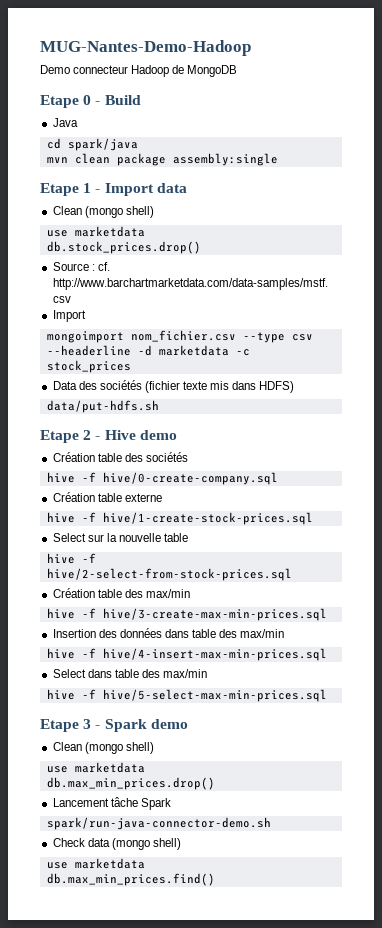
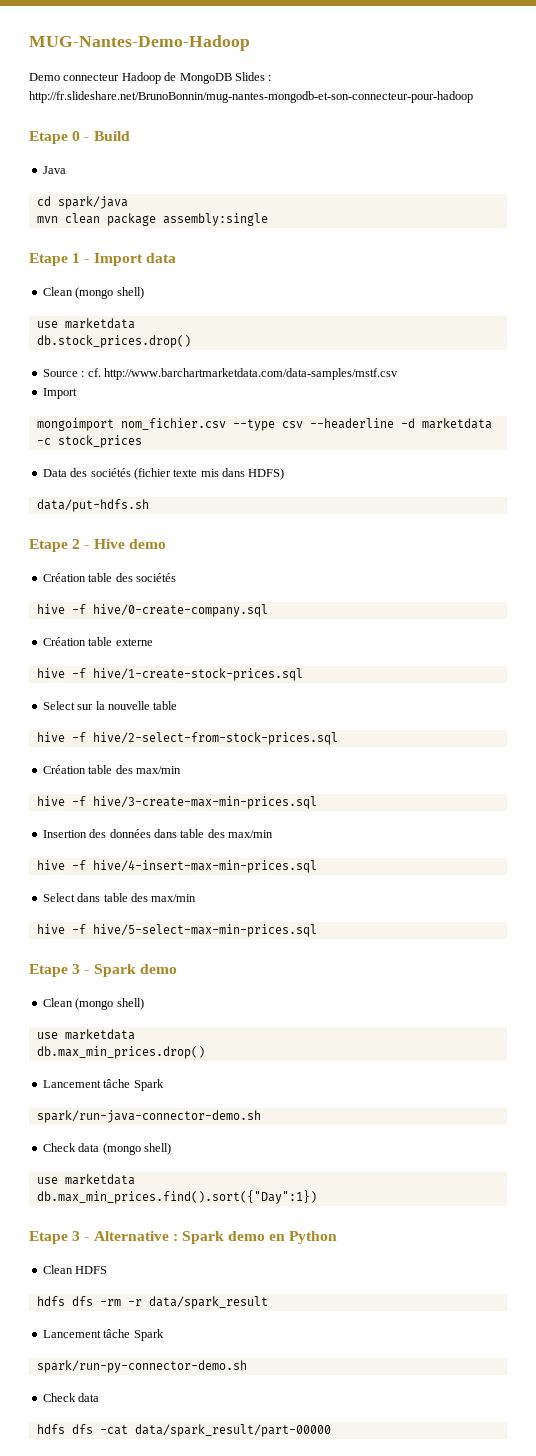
- Demo connecteur Hadoop de MongoDB
+ Demo connecteur Hadoop de MongoDB Slides : http://fr.slideshare.net/BrunoBonnin/mug-nantes-mongodb-et-son-connecteur-pour-hadoop
- db.max_min_prices.find()
+ db.max_min_prices.find().sort({"Day":1})
+ Etape 3 - Alternative : Spark demo en Python
+ Clean HDFS
+ hdfs dfs -rm -r data/spark_result
+ Lancement tâche Spark
+ spark/run-py-connector-demo.sh
+ Check data
+ hdfs dfs -cat data/spark_result/part-00000

